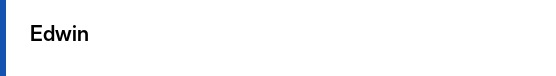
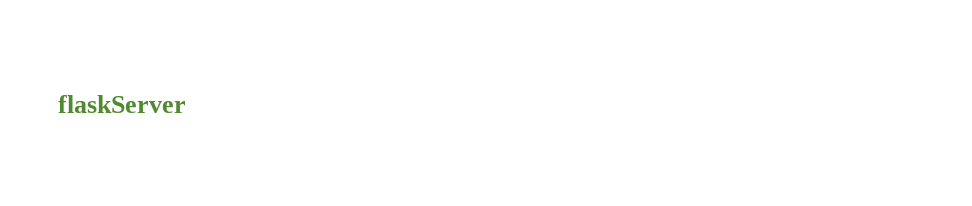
- Edwin
+ flaskServer

